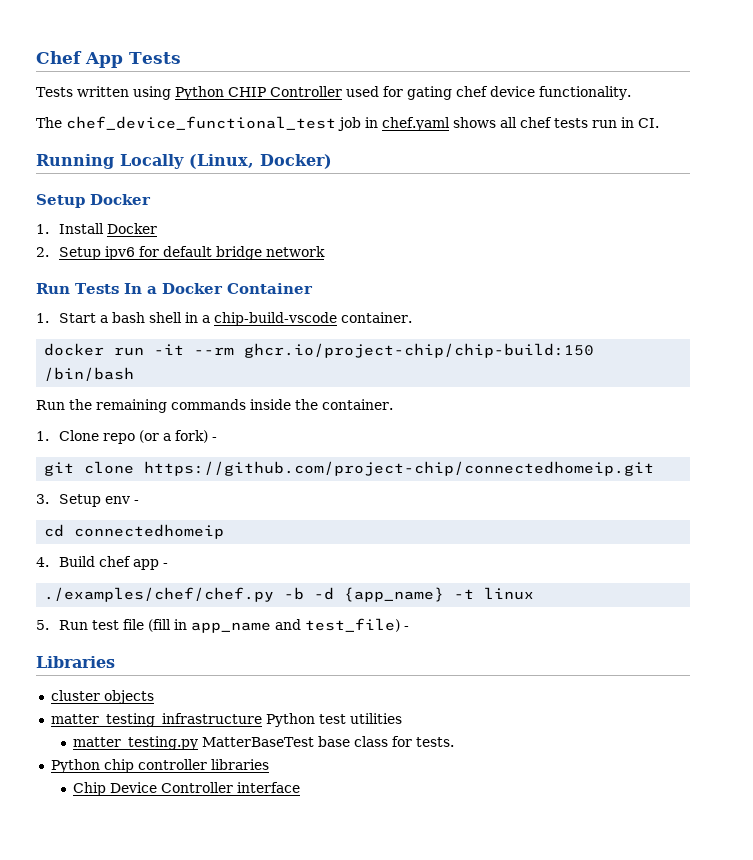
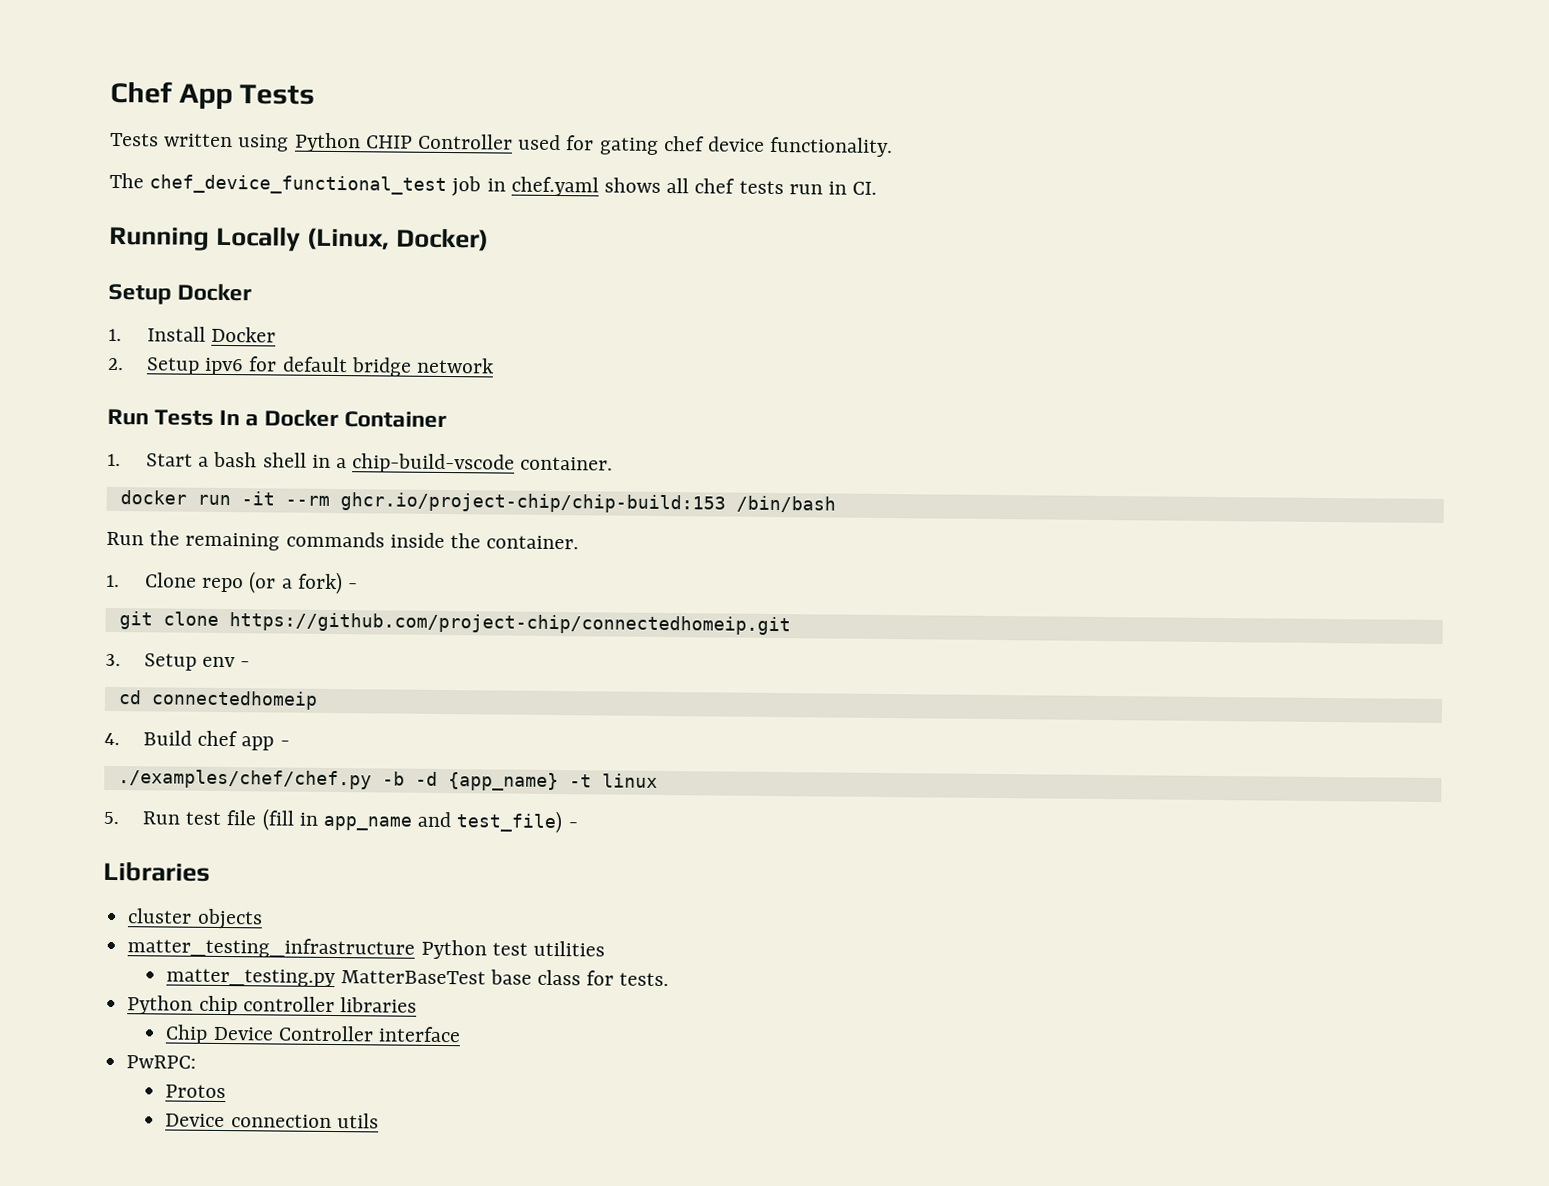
- docker run -it --rm ghcr.io/project-chip/chip-build:150 /bin/bash
+ docker run -it --rm ghcr.io/project-chip/chip-build:153 /bin/bash
+ PwRPC:
+ Protos
+ Device connection utils

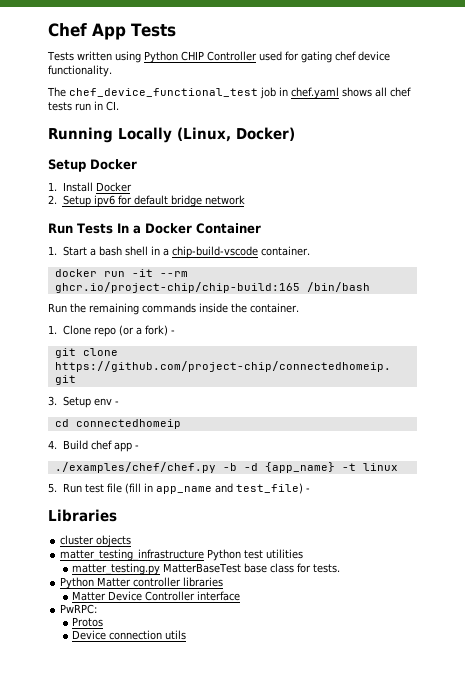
- docker run -it --rm ghcr.io/project-chip/chip-build:153 /bin/bash
+ docker run -it --rm ghcr.io/project-chip/chip-build:165 /bin/bash
- Python chip controller libraries
+ Python Matter controller libraries
- Chip Device Controller interface
+ Matter Device Controller interface

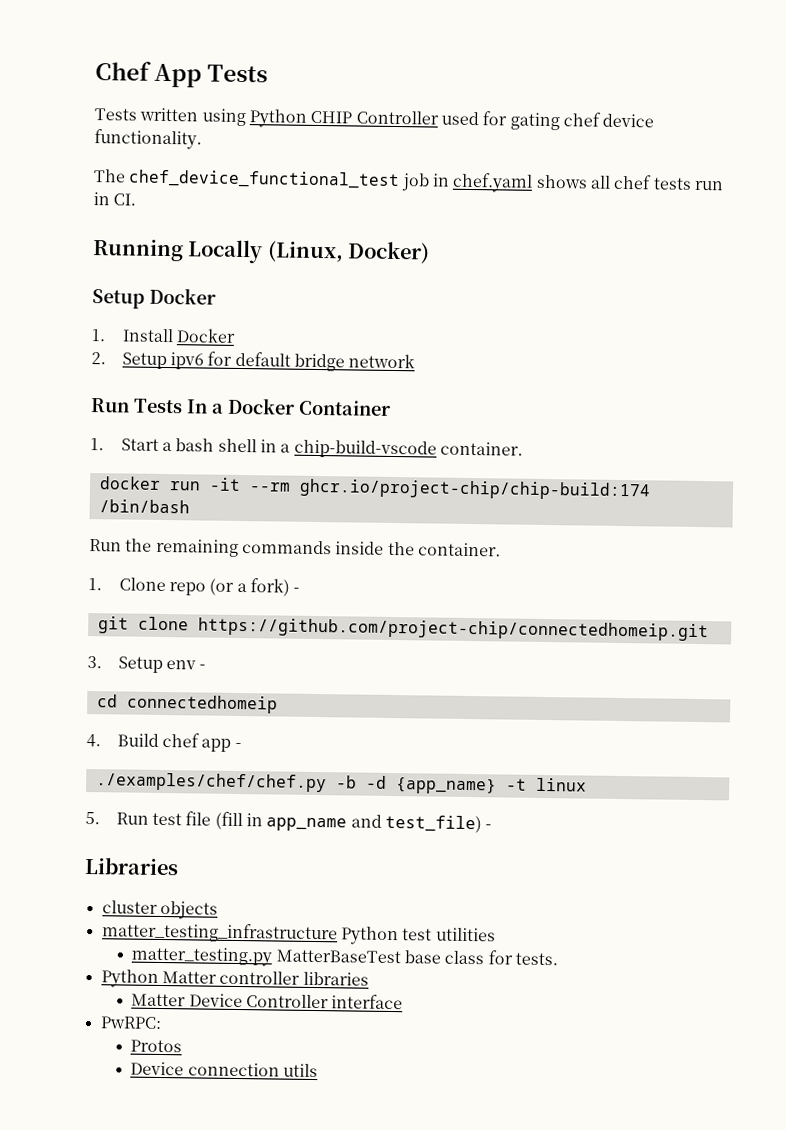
- docker run -it --rm ghcr.io/project-chip/chip-build:165 /bin/bash
+ docker run -it --rm ghcr.io/project-chip/chip-build:174 /bin/bash

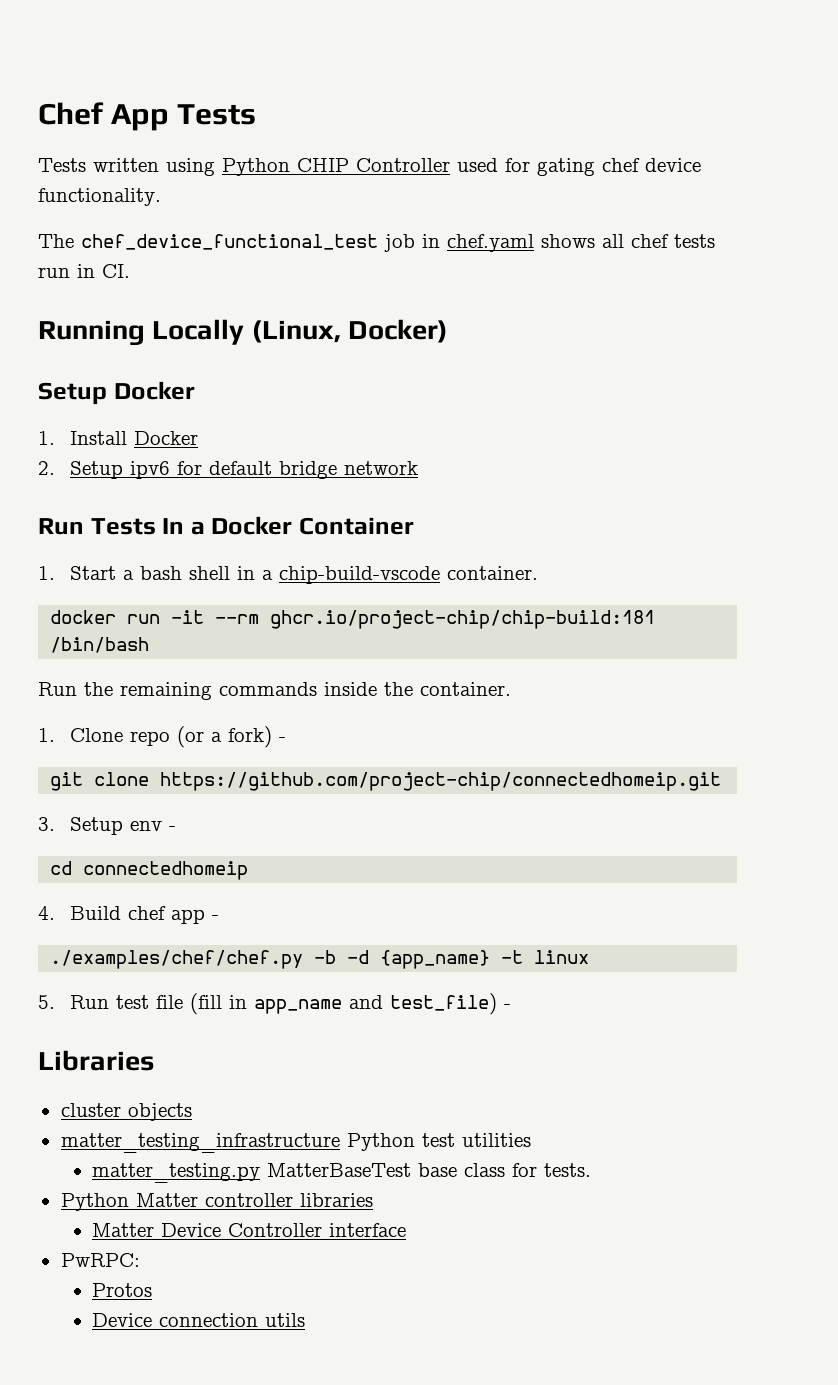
- docker run -it --rm ghcr.io/project-chip/chip-build:174 /bin/bash
+ docker run -it --rm ghcr.io/project-chip/chip-build:181 /bin/bash

